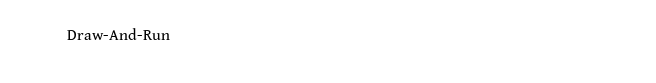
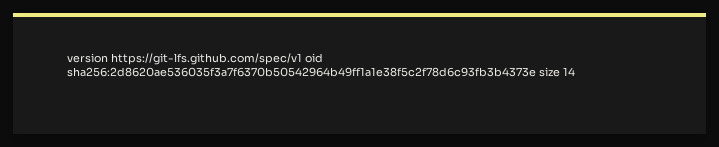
- Draw-And-Run
+ version https://git-lfs.github.com/spec/v1 oid sha256:2d8620ae536035f3a7f6370b50542964b49ff1a1e38f5c2f78d6c93fb3b4373e size 14

